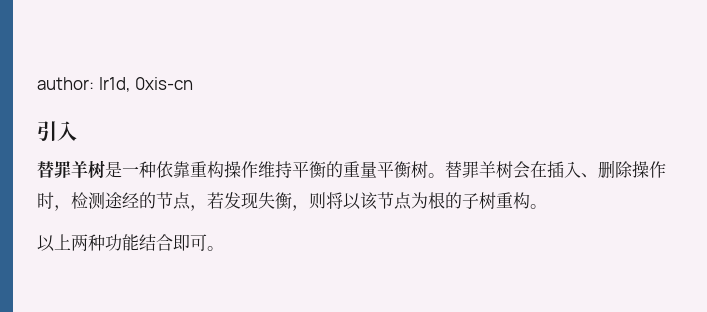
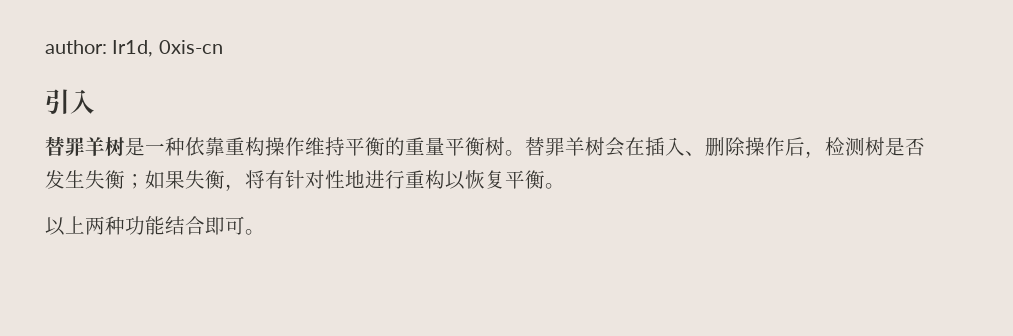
- 替罪羊树会在插入、删除操作时，检测途经的节点，若发现失衡，则将以该节点为根的子树重构。
+ 替罪羊树会在插入、删除操作后，检测树是否发生失衡；如果失衡，将有针对性地进行重构以恢复平衡。

